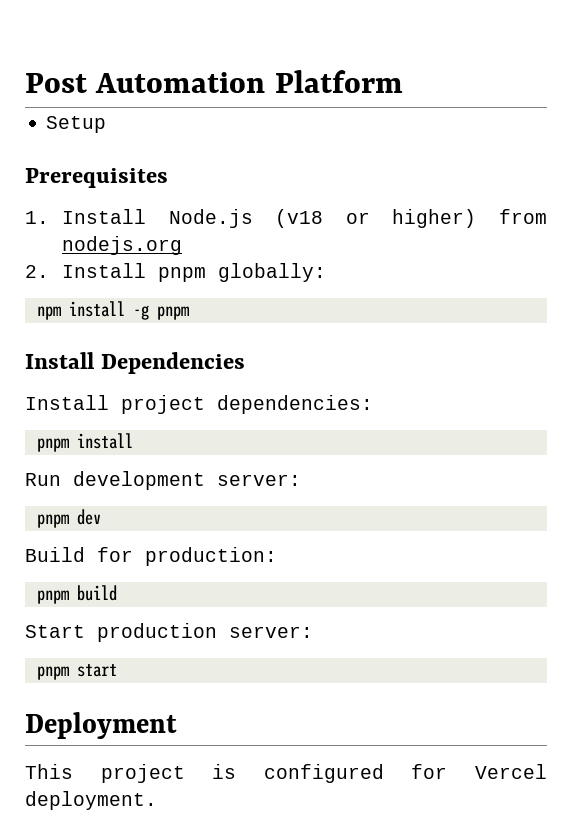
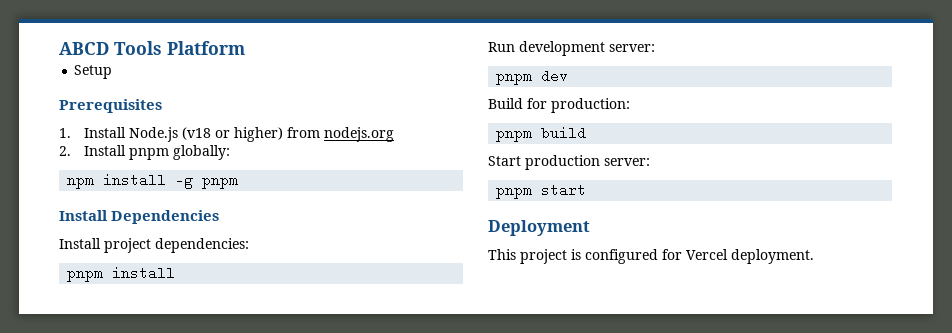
- Post Automation Platform
+ ABCD Tools Platform

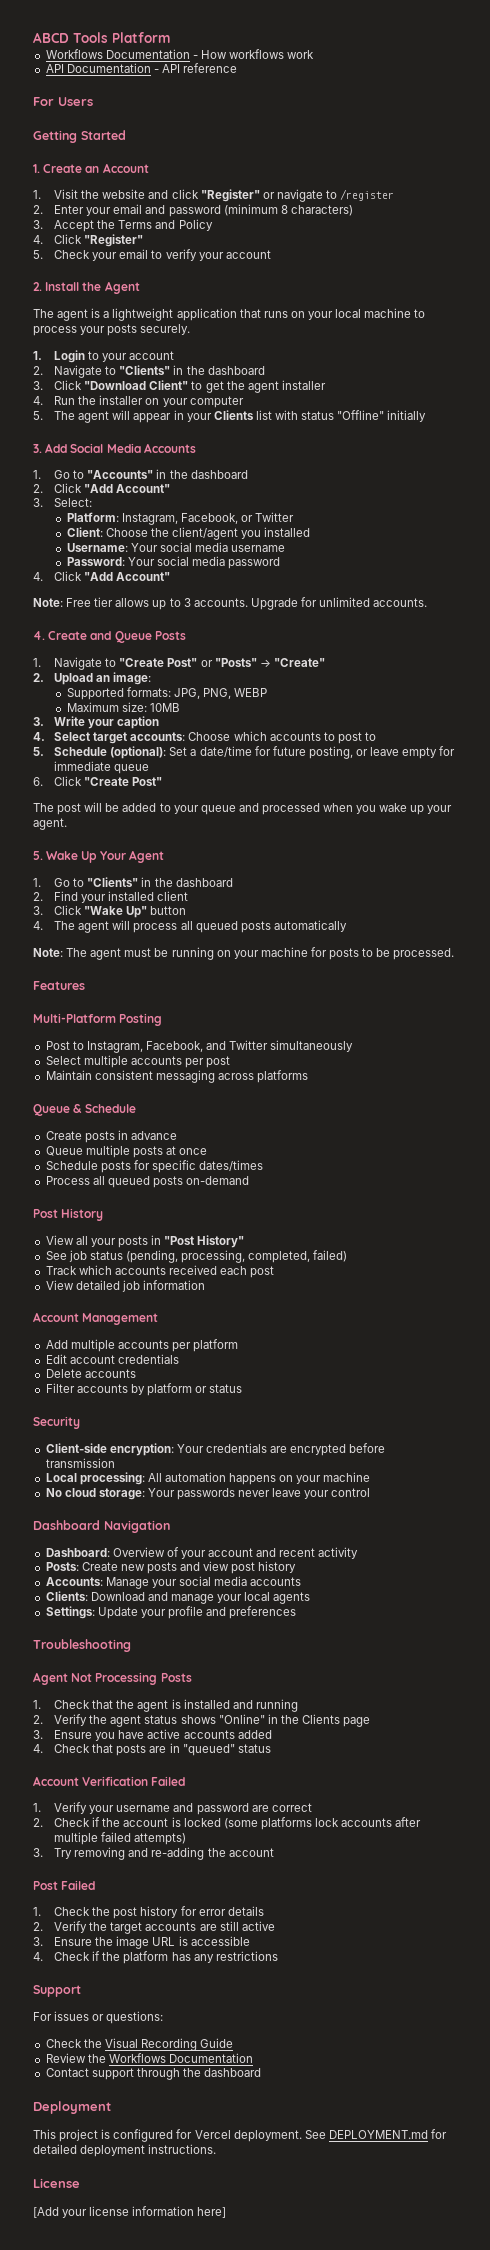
- Setup
- Prerequisites
- 1. Install Node.js (v18 or higher) from nodejs.org
- 2. Install pnpm globally:
- npm install -g pnpm
- Install Dependencies
- Install project dependencies:
- pnpm install
- Run development server:
- pnpm dev
- Build for production:
- pnpm build
- Start production server:
- pnpm start
+ Workflows Documentation - How workflows work
+ API Documentation - API reference
+ For Users
+ Getting Started
+ 1. Create an Account
+ 1. Visit the website and click "Register" or navigate to /register
+ 2. Enter your email and password (minimum 8 characters)
+ 3. Accept the Terms and Policy
+ 4. Click "Register"
+ 5. Check your email to verify your account
+ 2. Install the Agent
+ The agent is a lightweight application that runs on your local machine to process your posts securely.
+ 1. Login to your account
+ 2. Navigate to "Clients" in the dashboard
+ 3. Click "Download Client" to get the agent installer
+ 4. Run the installer on your computer
+ 5. The agent will appear in your Clients list with status "Offline" initially
+ 3. Add Social Media Accounts
+ 1. Go to "Accounts" in the dashboard
+ 2. Click "Add Account"
+ 3. Select:
+ Platform: Instagram, Facebook, or Twitter
+ Client: Choose the client/agent you installed
+ Username: Your social media username
+ Password: Your social media password
+ 4. Click "Add Account"
+ Note: Free tier allows up to 3 accounts. Upgrade for unlimited accounts.
+ 4. Create and Queue Posts
+ 1. Navigate to "Create Post" or "Posts" → "Create"
+ 2. Upload an image:
+ Supported formats: JPG, PNG, WEBP
+ Maximum size: 10MB
+ 3. Write your caption
+ 4. Select target accounts: Choose which accounts to post to
+ 5. Schedule (optional): Set a date/time for future posting, or leave empty for immediate queue
+ 6. Click "Create Post"
+ The post will be added to your queue and processed when you wake up your agent.
+ 5. Wake Up Your Agent
+ 1. Go to "Clients" in the dashboard
+ 2. Find your installed client
+ 3. Click "Wake Up" button
+ 4. The agent will process all queued posts automatically
+ Note: The agent must be running on your machine for posts to be processed.
+ Features
+ Multi-Platform Posting
+ Post to Instagram, Facebook, and Twitter simultaneously
+ Select multiple accounts per post
+ Maintain consistent messaging across platforms
+ Queue & Schedule
+ Create posts in advance
+ Queue multiple posts at once
+ Schedule posts for specific dates/times
+ Process all queued posts on-demand
+ Post History
+ View all your posts in "Post History"
+ See job status (pending, processing, completed, failed)
+ Track which accounts received each post
+ View detailed job information
+ Account Management
+ Add multiple accounts per platform
+ Edit account credentials
+ Delete accounts
+ Filter accounts by platform or status
+ Security
+ Client-side encryption: Your credentials are encrypted before transmission
+ Local processing: All automation happens on your machine
+ No cloud storage: Your passwords never leave your control
+ Dashboard Navigation
+ Dashboard: Overview of your account and recent activity
+ Posts: Create new posts and view post history
+ Accounts: Manage your social media accounts
+ Clients: Download and manage your local agents
+ Settings: Update your profile and preferences
+ Troubleshooting
+ Agent Not Processing Posts
+ 1. Check that the agent is installed and running
+ 2. Verify the agent status shows "Online" in the Clients page
+ 3. Ensure you have active accounts added
+ 4. Check that posts are in "queued" status
+ Account Verification Failed
+ 1. Verify your username and password are correct
+ 2. Check if the account is locked (some platforms lock accounts after multiple failed attempts)
+ 3. Try removing and re-adding the account
+ Post Failed
+ 1. Check the post history for error details
+ 2. Verify the target accounts are still active
+ 3. Ensure the image URL is accessible
+ 4. Check if the platform has any restrictions
+ Support
+ For issues or questions:
+ Check the Visual Recording Guide
+ Review the Workflows Documentation
+ Contact support through the dashboard
+ See DEPLOYMENT.md for detailed deployment instructions.
+ License
+ [Add your license information here]

